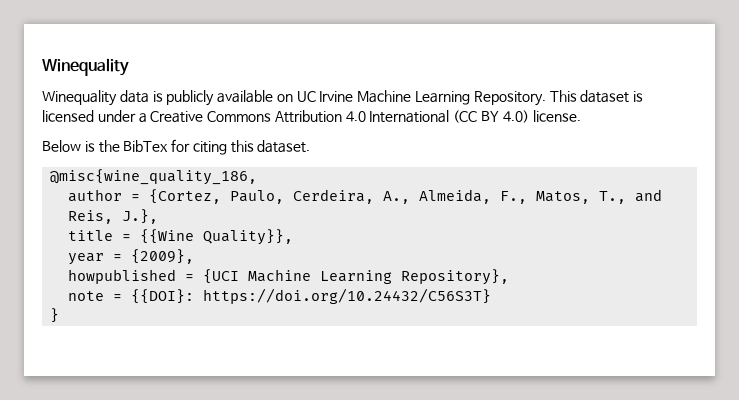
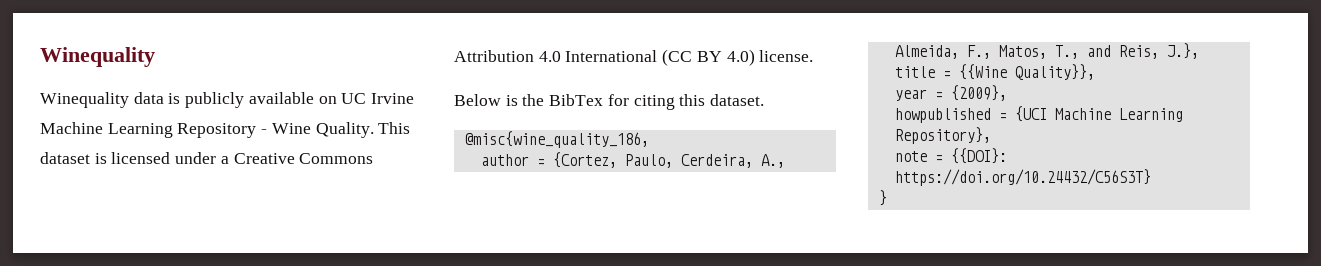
- Winequality data is publicly available on UC Irvine Machine Learning Repository.
+ Winequality data is publicly available on UC Irvine Machine Learning Repository - Wine Quality.

